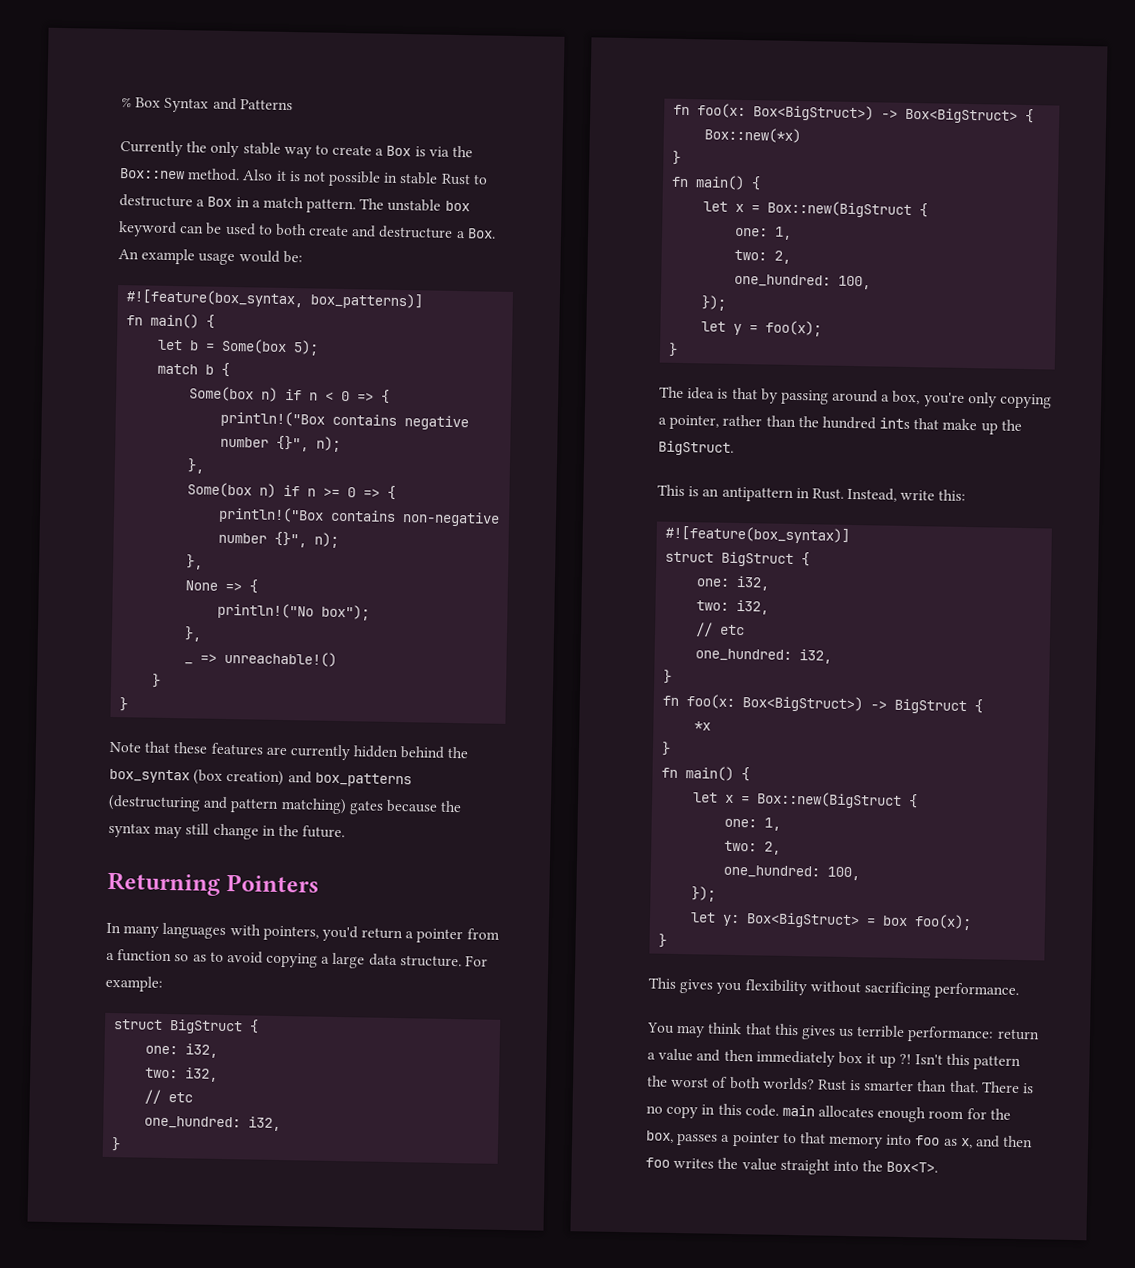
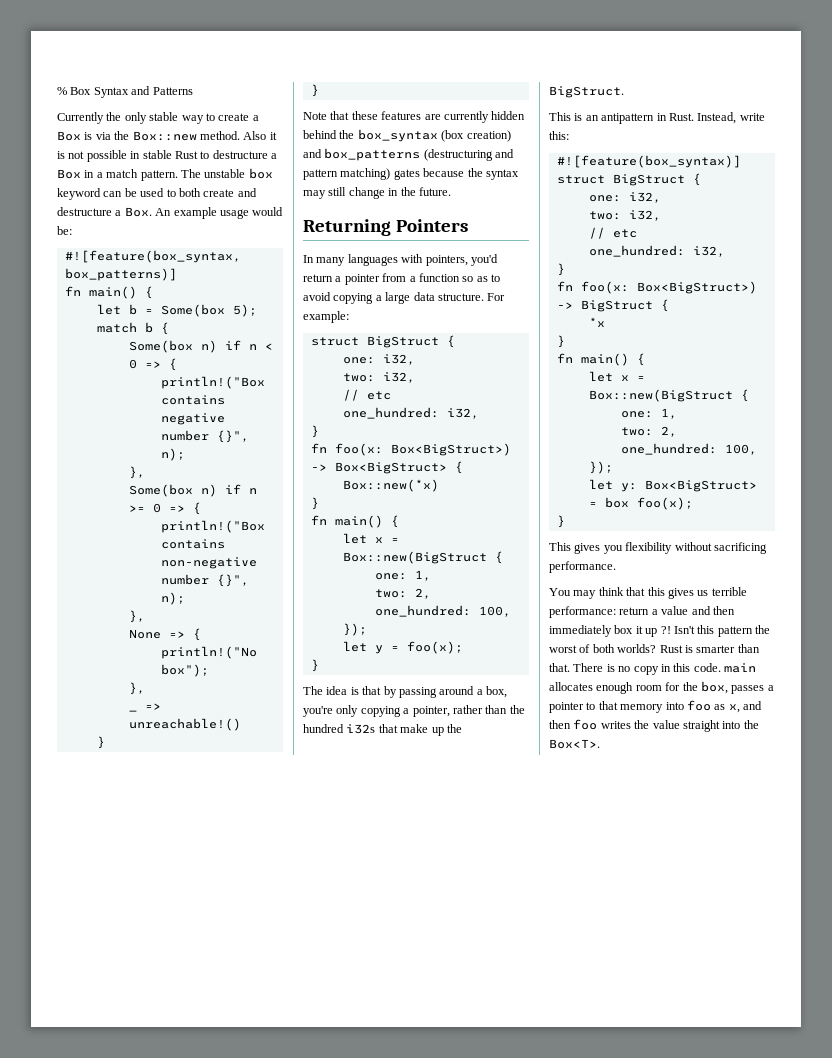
- The idea is that by passing around a box, you're only copying a pointer, rather than the hundred ints that make up the BigStruct.
+ The idea is that by passing around a box, you're only copying a pointer, rather than the hundred i32s that make up the BigStruct.

